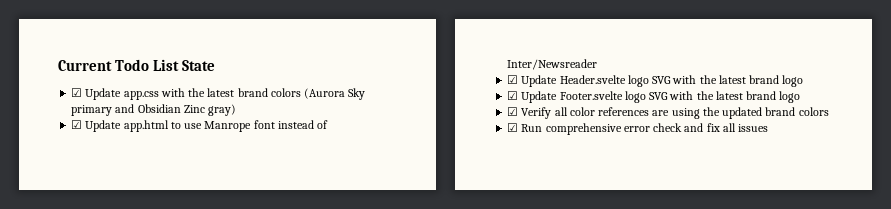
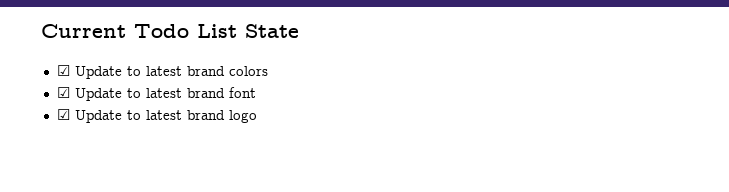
- ☑ Update app.css with the latest brand colors (Aurora Sky primary and Obsidian Zinc gray)
- ☑ Update app.html to use Manrope font instead of Inter/Newsreader
- ☑ Update Header.svelte logo SVG with the latest brand logo
- ☑ Update Footer.svelte logo SVG with the latest brand logo
- ☑ Verify all color references are using the updated brand colors
- ☑ Run comprehensive error check and fix all issues
+ ☑ Update to latest brand colors
+ ☑ Update to latest brand font
+ ☑ Update to latest brand logo

